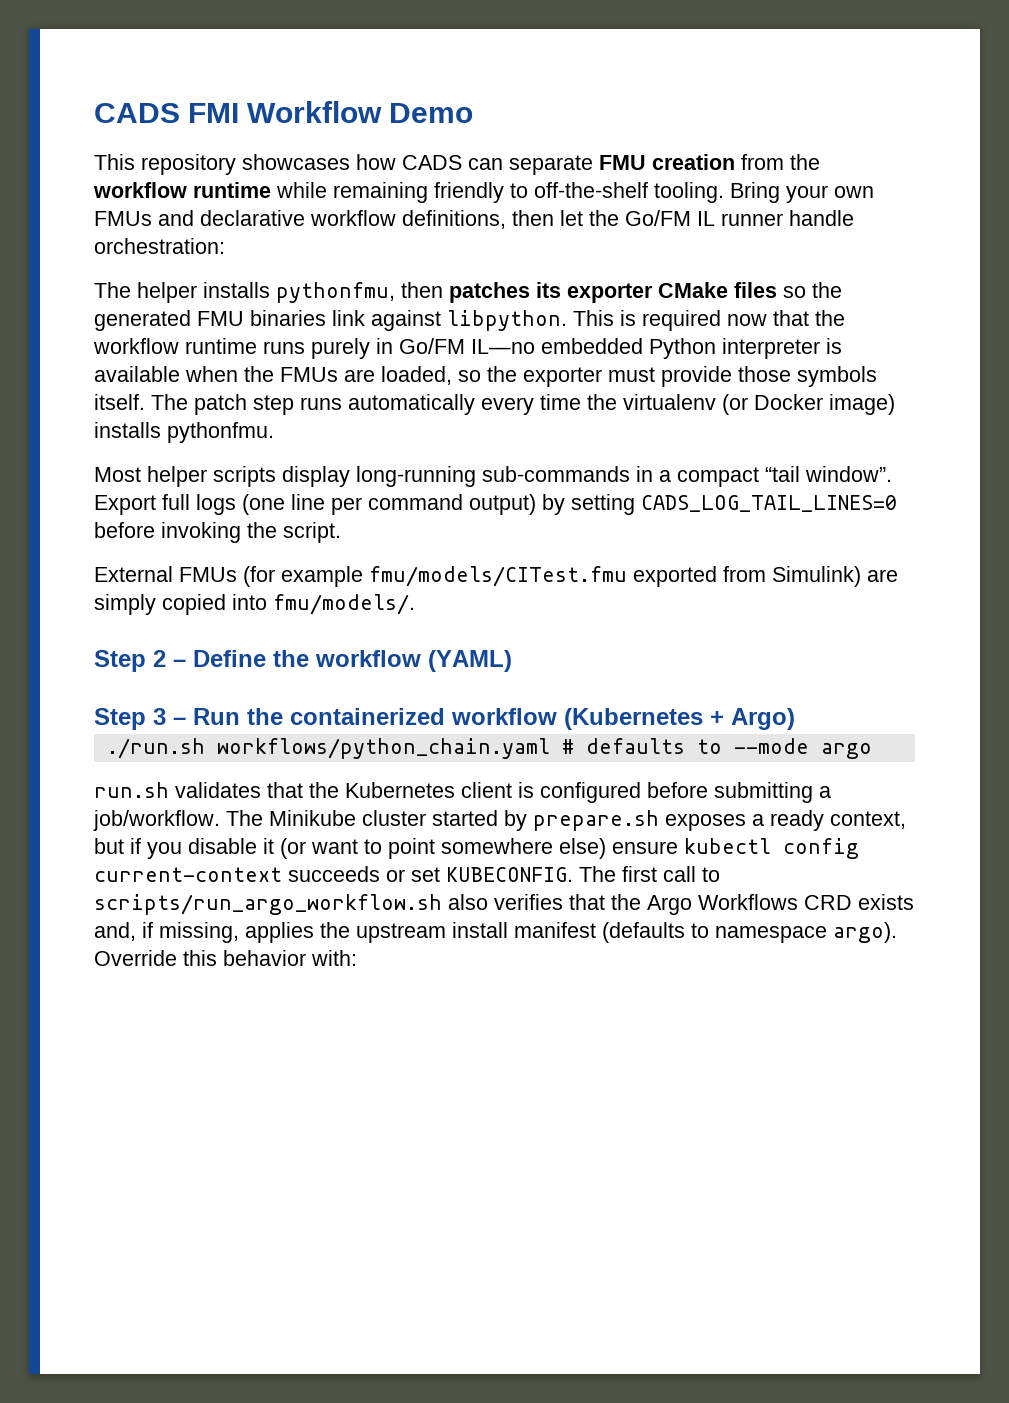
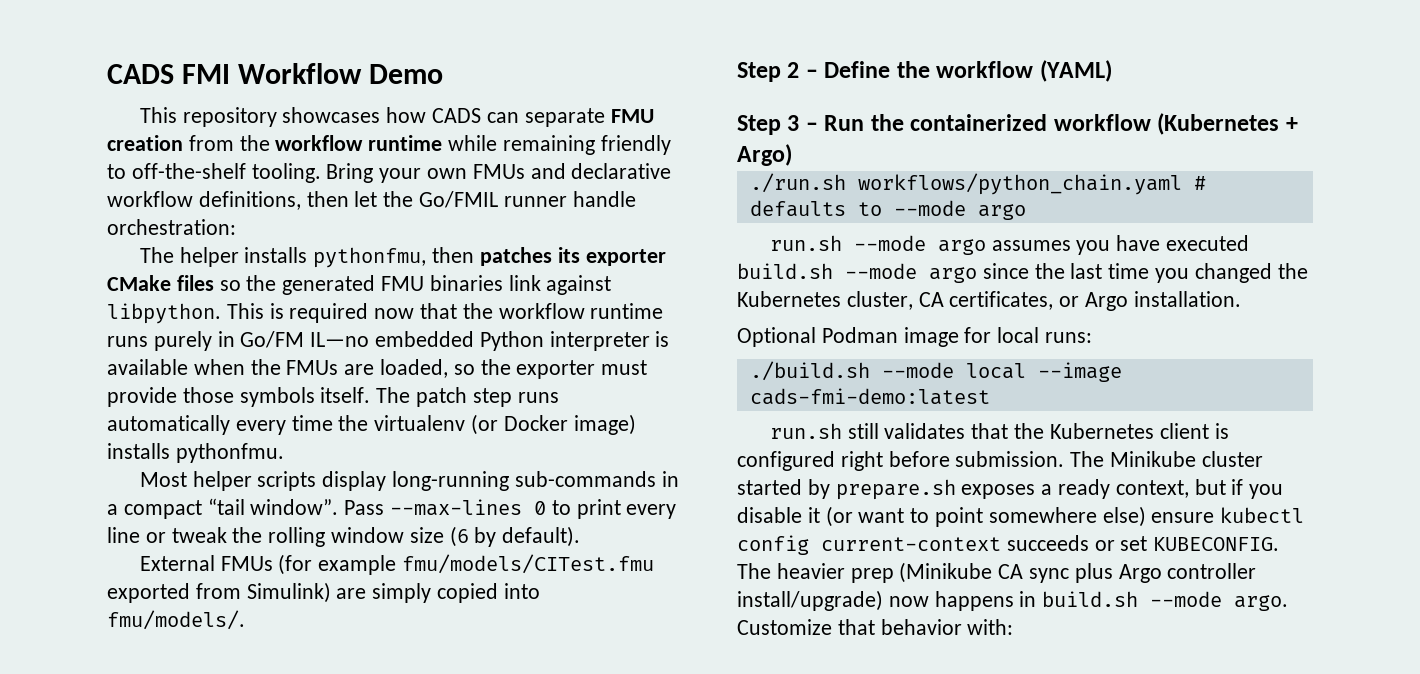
- Bring your own FMUs and declarative workflow definitions, then let the Go/FM IL runner handle orchestration:
+ Bring your own FMUs and declarative workflow definitions, then let the Go/FMIL runner handle orchestration:
- Export full logs (one line per command output) by setting CADS_LOG_TAIL_LINES=0 before invoking the script.
+ Pass --max-lines 0 to print every line or tweak the rolling window size (6 by default).
- run.sh validates that the Kubernetes client is configured before submitting a job/workflow.
+ run.sh --mode argo assumes you have executed build.sh --mode argo since the last time you changed the Kubernetes cluster, CA certificates, or Argo installation.
+ Optional Podman image for local runs:
+ ./build.sh --mode local --image cads-fmi-demo:latest
+ run.sh still validates that the Kubernetes client is configured right before submission.
- The first call to scripts/run_argo_workflow.sh also verifies that the Argo Workflows CRD exists and, if missing, applies the upstream install manifest (defaults to namespace argo). Override this behavior with:
+ The heavier prep (Minikube CA sync plus Argo controller install/upgrade) now happens in build.sh --mode argo. Customize that behavior with:

